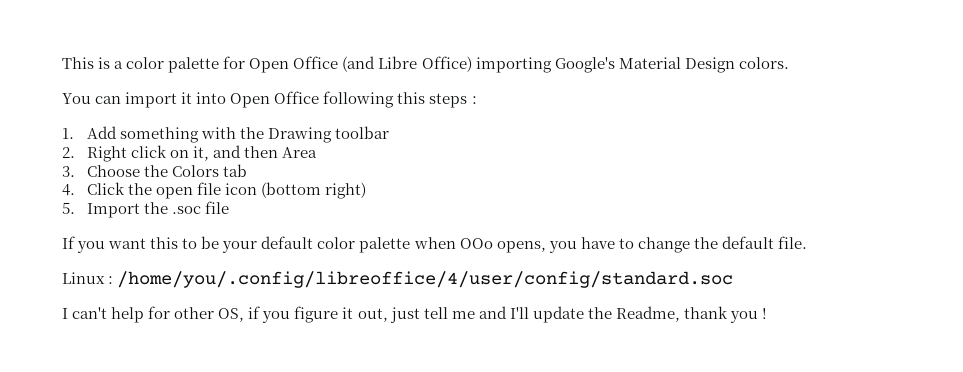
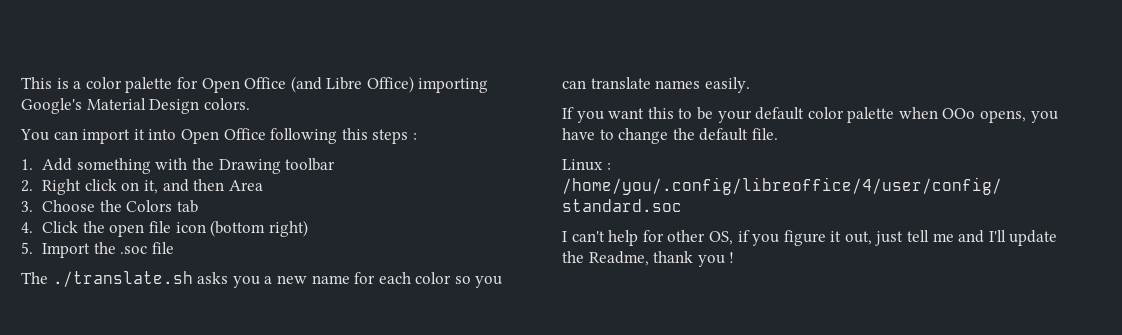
+ The ./translate.sh asks you a new name for each color so you can translate names easily.

